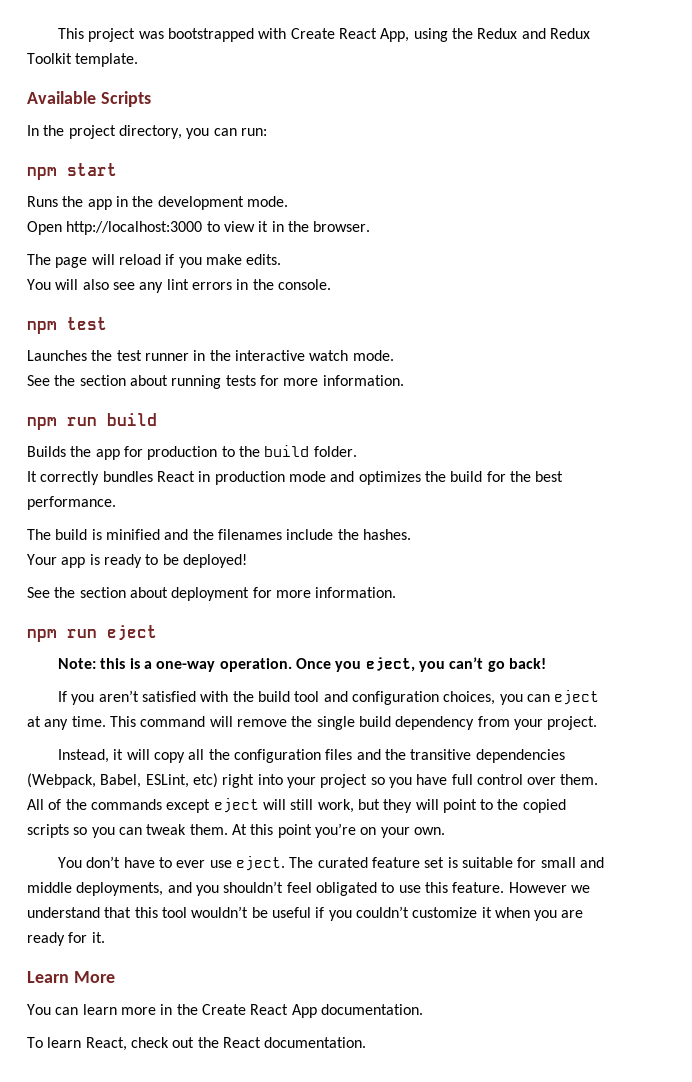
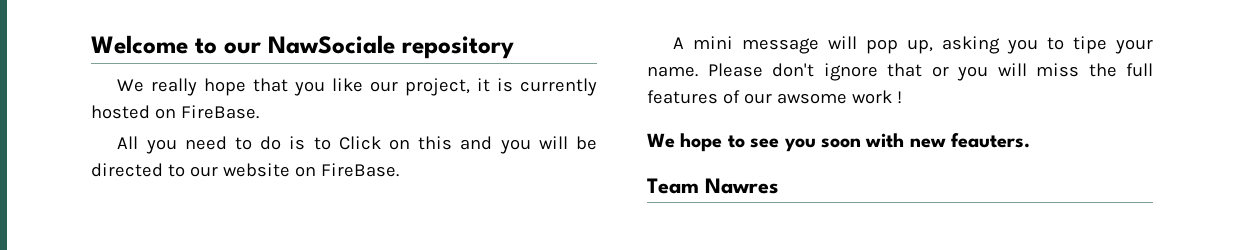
- This project was bootstrapped with Create React App, using the Redux and Redux Toolkit template.
- Available Scripts
- In the project directory, you can run:
- npm start
- Runs the app in the development mode.
- Open http://localhost:3000 to view it in the browser.
- The page will reload if you make edits.
- You will also see any lint errors in the console.
- npm test
- Launches the test runner in the interactive watch mode.
- See the section about running tests for more information.
- npm run build
- Builds the app for production to the build folder.
- It correctly bundles React in production mode and optimizes the build for the best performance.
- The build is minified and the filenames include the hashes.
- Your app is ready to be deployed!
- See the section about deployment for more information.
- npm run eject
- Note: this is a one-way operation. Once you eject, you can’t go back!
- If you aren’t satisfied with the build tool and configuration choices, you can eject at any time. This command will remove the single build dependency from your project.
- Instead, it will copy all the configuration files and the transitive dependencies (Webpack, Babel, ESLint, etc) right into your project so you have full control over them. All of the commands except eject will still work, but they will point to the copied scripts so you can tweak them. At this point you’re on your own.
- You don’t have to ever use eject. The curated feature set is suitable for small and middle deployments, and you shouldn’t feel obligated to use this feature. However we understand that this tool wouldn’t be useful if you couldn’t customize it when you are ready for it.
- Learn More
- You can learn more in the Create React App documentation.
- To learn React, check out the React documentation.
+ Welcome to our NawSociale repository
+ We really hope that you like our project, it is currently hosted on FireBase.
+ All you need to do is to Click on this and you will be directed to our website on FireBase.
+ A mini message will pop up, asking you to tipe your name. Please don't ignore that or you will miss the full features of our awsome work !
+ We hope to see you soon with new feauters.
+ Team Nawres

